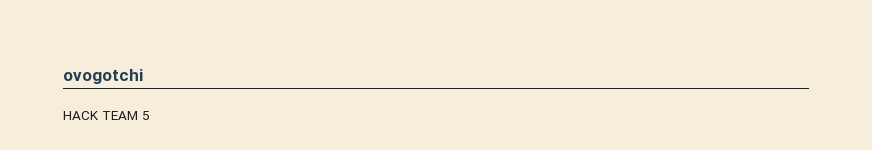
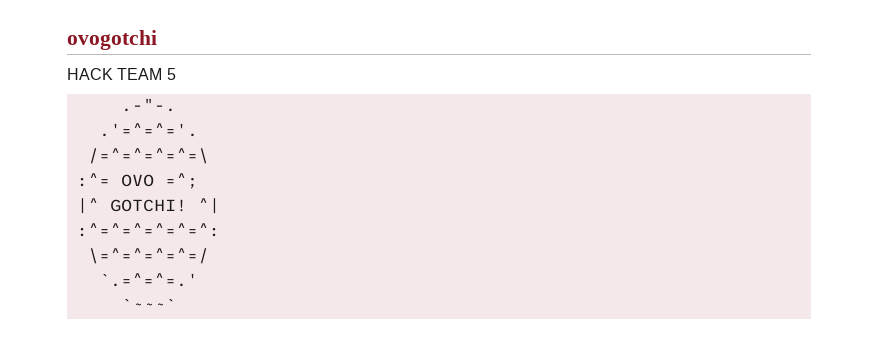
+ .-"-.
+ .'=^=^='.
+ /=^=^=^=^=\
+ :^= OVO =^;
+ |^ GOTCHI! ^|
+ :^=^=^=^=^=^:
+ \=^=^=^=^=/
+ `.=^=^=.'
+ `~~~`

